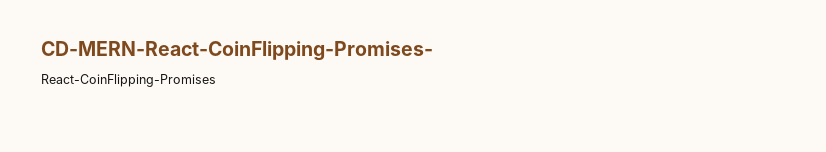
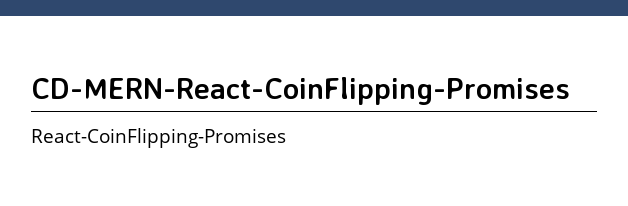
- CD-MERN-React-CoinFlipping-Promises-
+ CD-MERN-React-CoinFlipping-Promises

